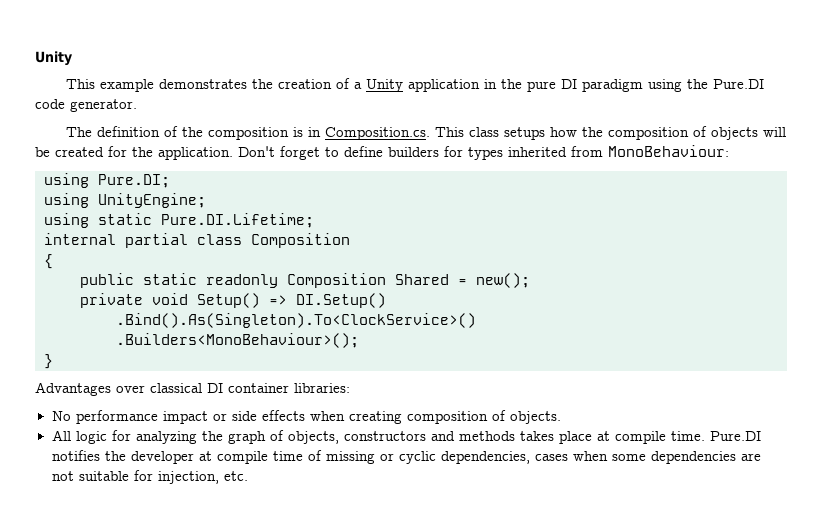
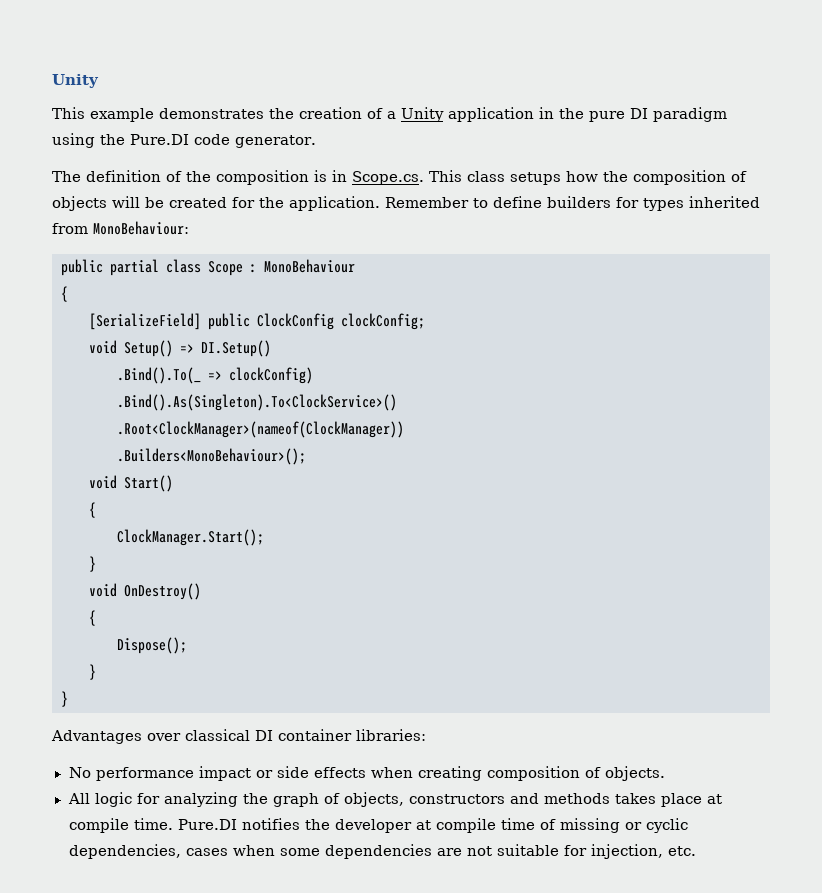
- The definition of the composition is in Composition.cs. This class setups how the composition of objects will be created for the application.
+ The definition of the composition is in Scope.cs. This class setups how the composition of objects will be created for the application.
- Don't forget to define builders for types inherited from MonoBehaviour:
+ Remember to define builders for types inherited from MonoBehaviour:
- using Pure.DI;
- using UnityEngine;
- using static Pure.DI.Lifetime;
- internal partial class Composition
+ public partial class Scope : MonoBehaviour
  {
- public static readonly Composition Shared = new();
- private void Setup() => DI.Setup()
+ [SerializeField] public ClockConfig clockConfig;
+ void Setup() => DI.Setup()
+ .Bind().To(_ => clockConfig)
+ .Root<ClockManager>(nameof(ClockManager))
+ void Start()
+ {
+ ClockManager.Start();
+ }
+ void OnDestroy()
+ {
+ Dispose();
+ }

